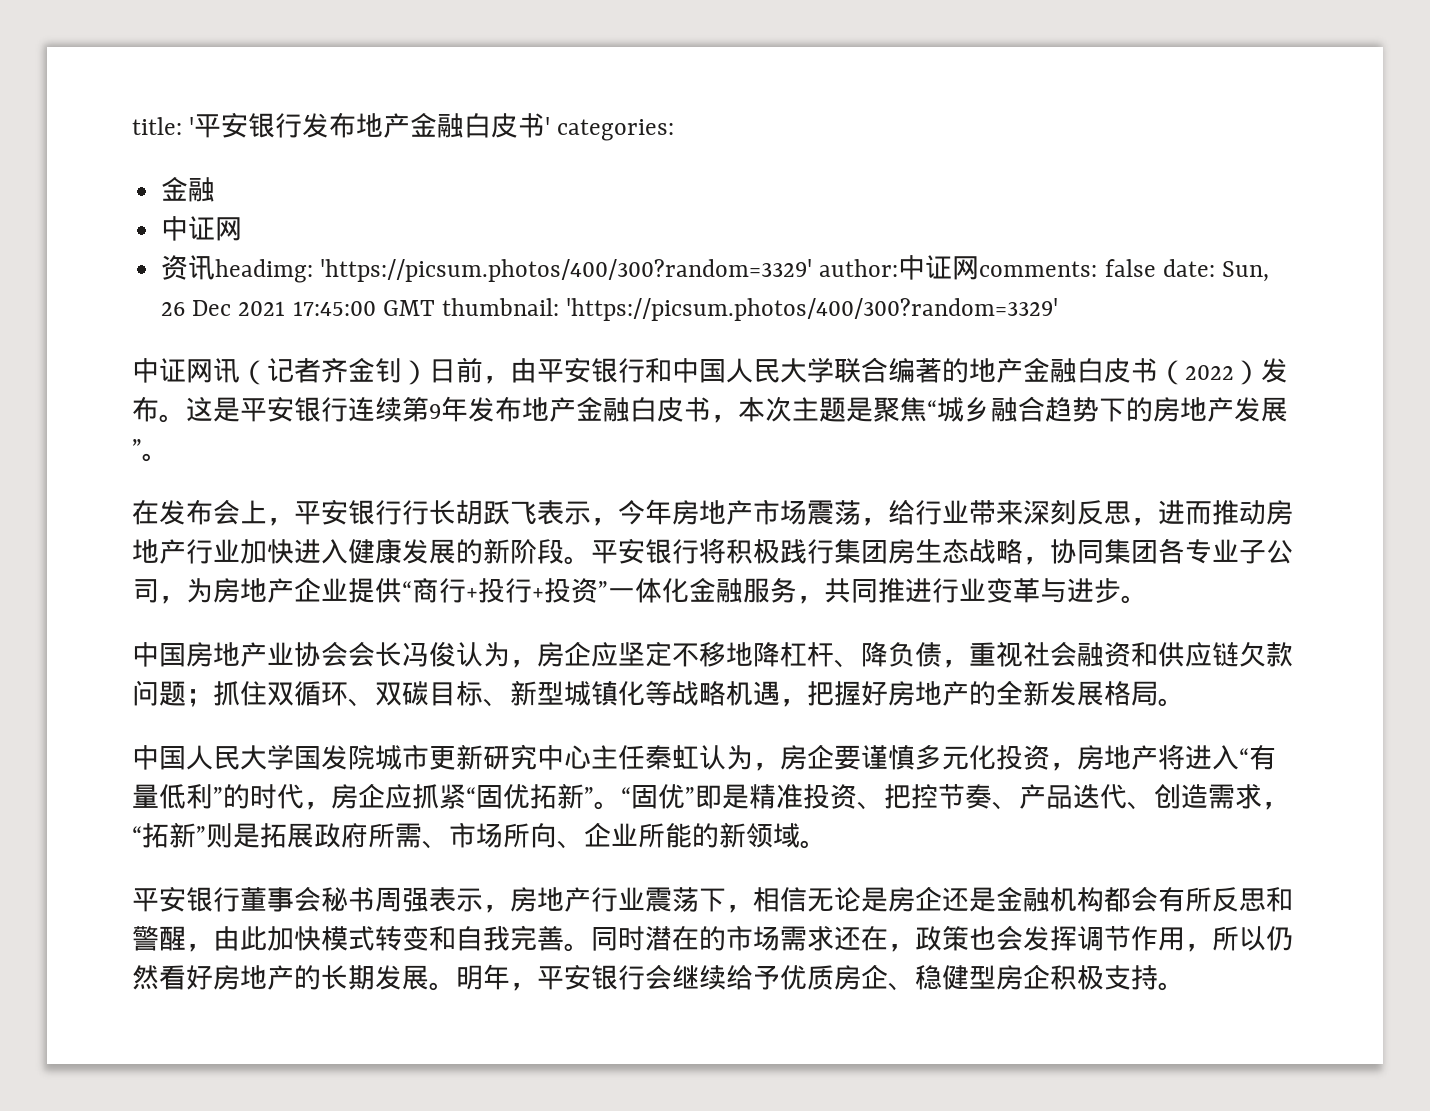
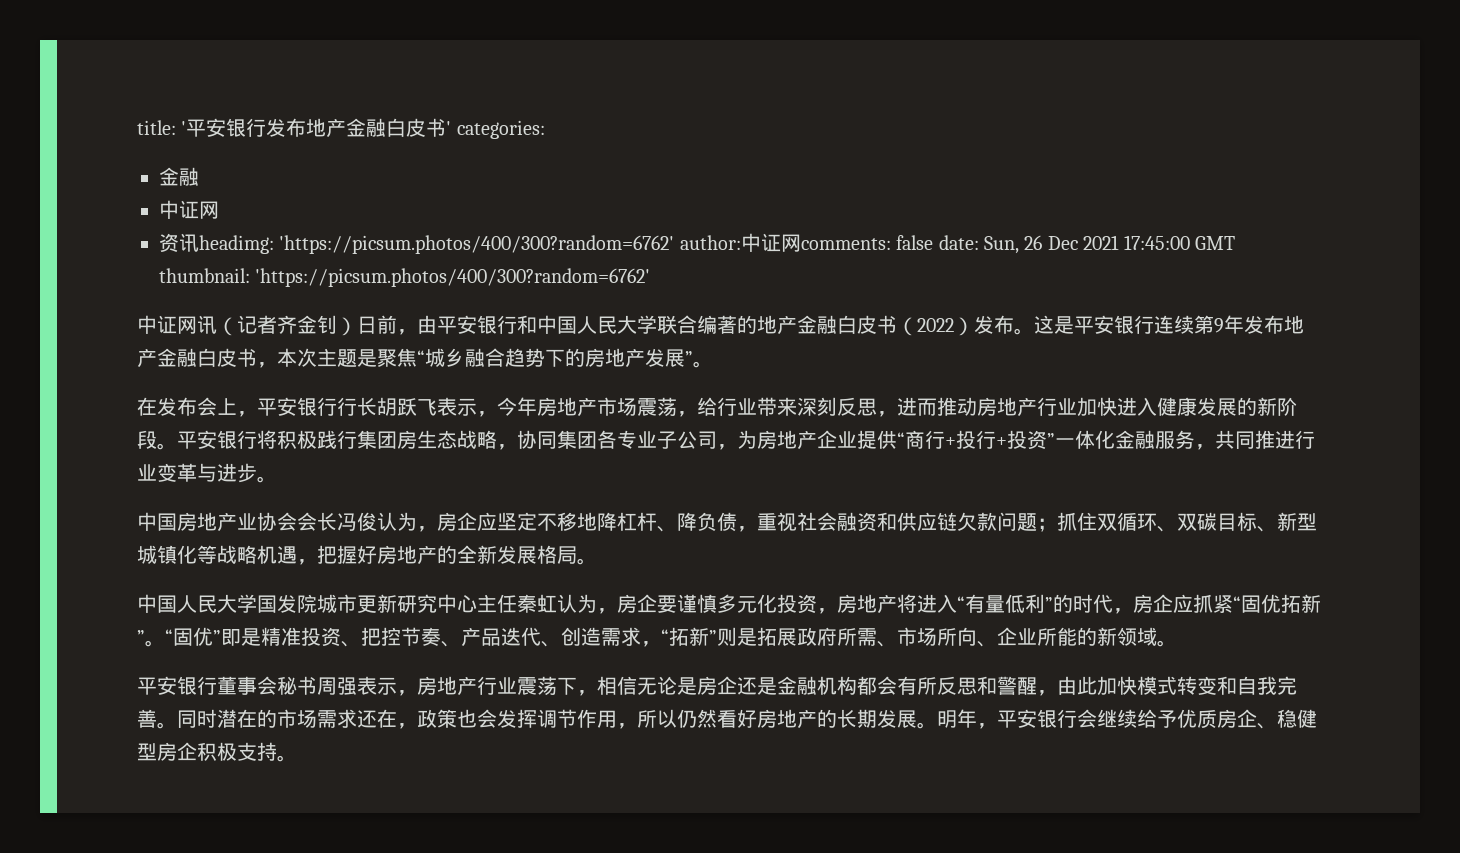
- 资讯headimg: 'https://picsum.photos/400/300?random=3329' author:中证网comments: false date: Sun, 26 Dec 2021 17:45:00 GMT thumbnail: 'https://picsum.photos/400/300?random=3329'
+ 资讯headimg: 'https://picsum.photos/400/300?random=6762' author:中证网comments: false date: Sun, 26 Dec 2021 17:45:00 GMT thumbnail: 'https://picsum.photos/400/300?random=6762'

